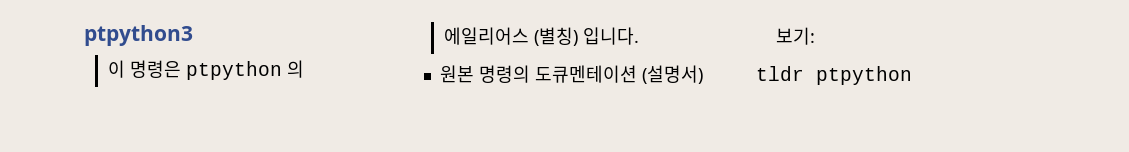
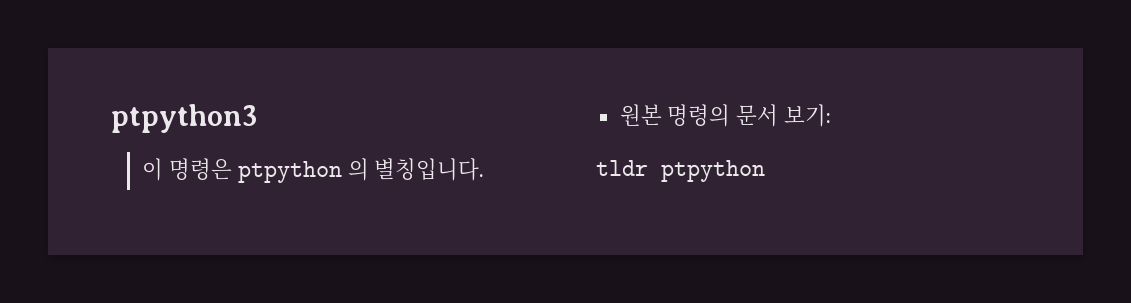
- 이 명령은 ptpython 의 에일리어스 (별칭) 입니다.
+ 이 명령은 ptpython 의 별칭입니다.
- 원본 명령의 도큐멘테이션 (설명서) 보기:
+ 원본 명령의 문서 보기:

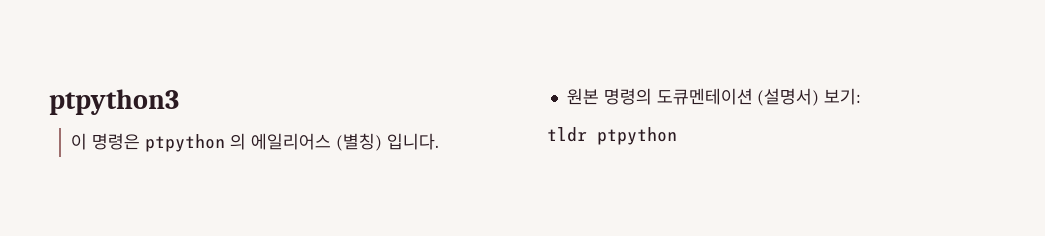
- 이 명령은 ptpython 의 별칭입니다.
+ 이 명령은 ptpython 의 에일리어스 (별칭) 입니다.
- 원본 명령의 문서 보기:
+ 원본 명령의 도큐멘테이션 (설명서) 보기:

